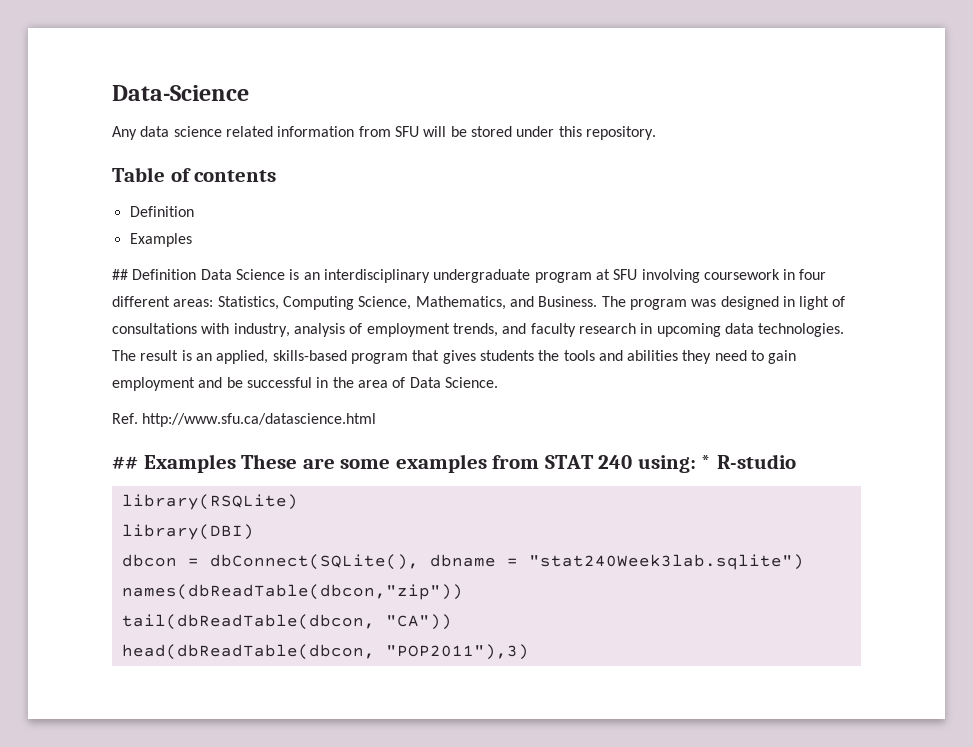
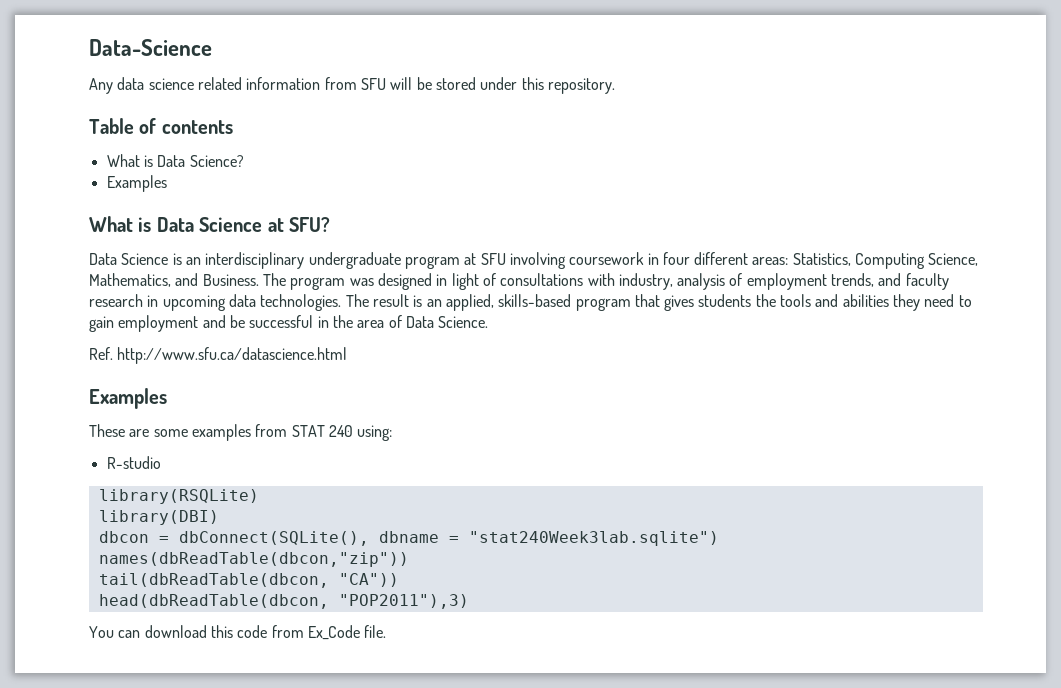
  Table of contents
- Definition
+ What is Data Science?
  Examples
- ## Definition Data Science is an interdisciplinary undergraduate program at SFU involving coursework in four different areas: Statistics, Computing Science, Mathematics, and Business.
+ What is Data Science at SFU?
+ Data Science is an interdisciplinary undergraduate program at SFU involving coursework in four different areas: Statistics, Computing Science, Mathematics, and Business.
  Ref. http://www.sfu.ca/datascience.html
- ## Examples These are some examples from STAT 240 using: * R-studio
+ Examples
+ These are some examples from STAT 240 using:
+ R-studio
+ You can download this code from Ex_Code file.

